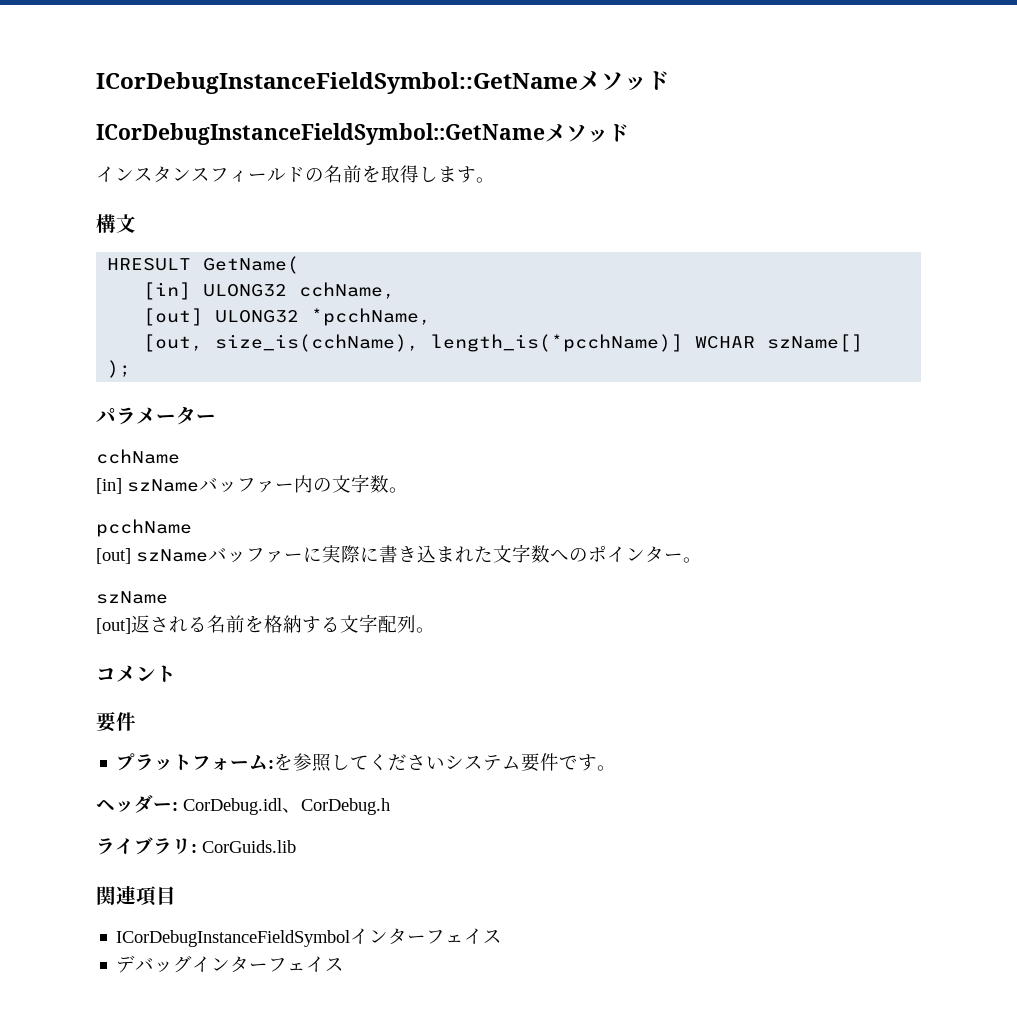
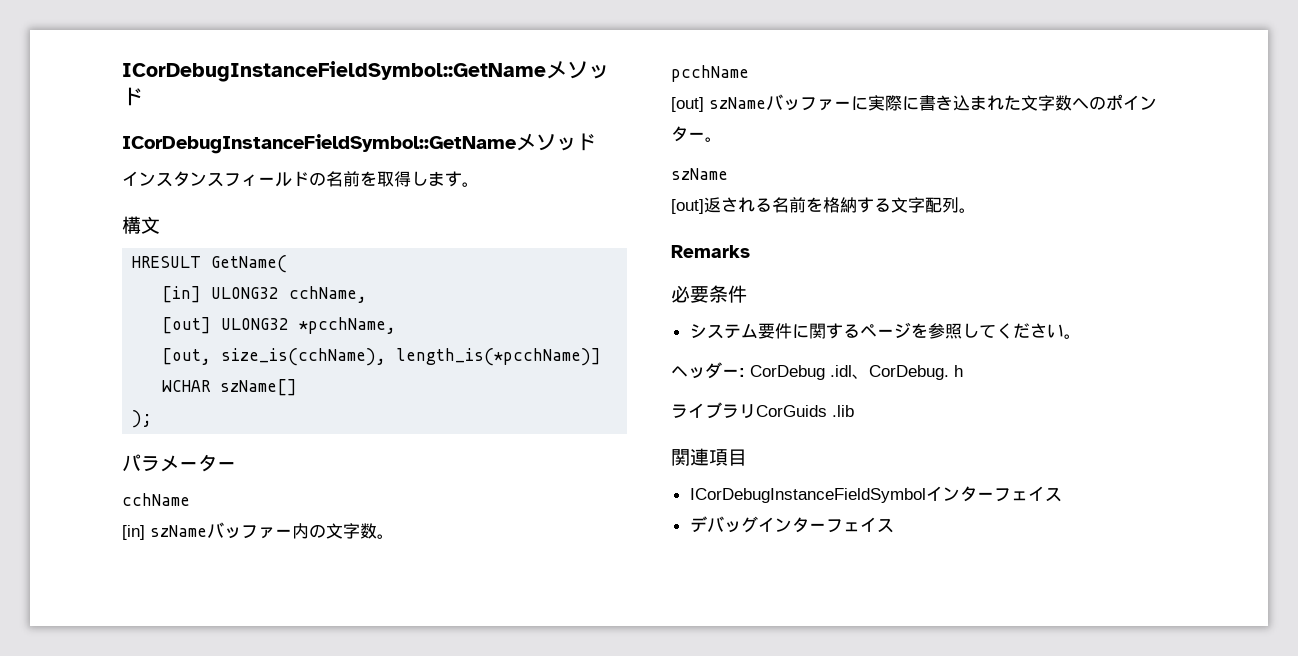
- コメント
- 要件
- プラットフォーム:を参照してくださいシステム要件です。
+ Remarks
+ 必要条件
+ システム要件に関するページを参照してください。
- ヘッダー: CorDebug.idl、CorDebug.h
+ ヘッダー: CorDebug .idl、CorDebug. h
- ライブラリ: CorGuids.lib
+ ライブラリCorGuids .lib

